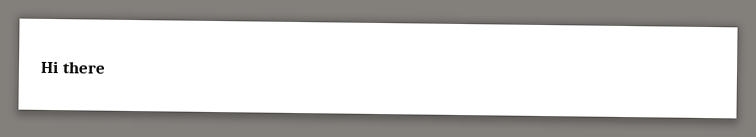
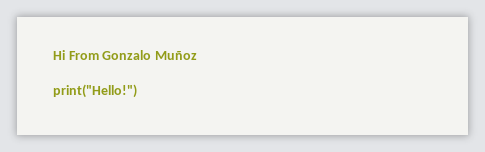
- Hi there
+ Hi From Gonzalo Muñoz
+ print("Hello!")

